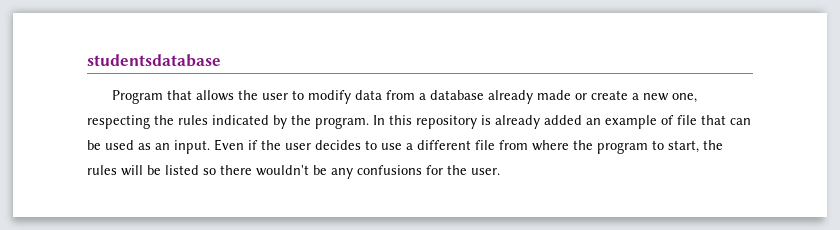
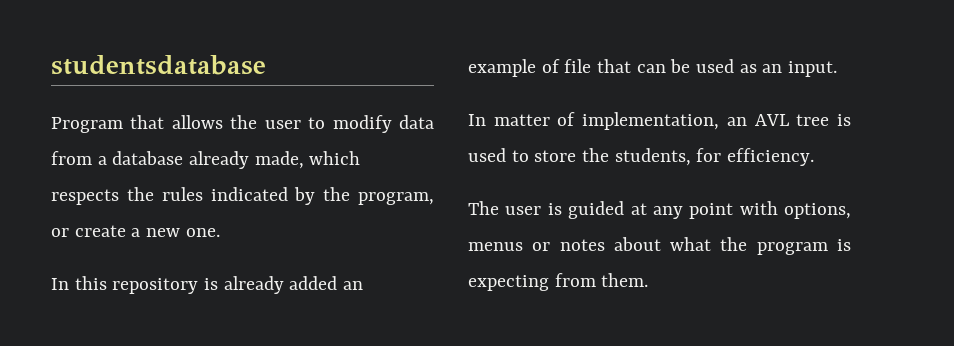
- Program that allows the user to modify data from a database already made or create a new one, respecting the rules indicated by the program. In this repository is already added an example of file that can be used as an input. Even if the user decides to use a different file from where the program to start, the rules will be listed so there wouldn't be any confusions for the user.
+ Program that allows the user to modify data from a database already made, which respects the rules indicated by the program, or create a new one.
+ In this repository is already added an example of file that can be used as an input.
+ In matter of implementation, an AVL tree is used to store the students, for efficiency.
+ The user is guided at any point with options, menus or notes about what the program is expecting from them.

